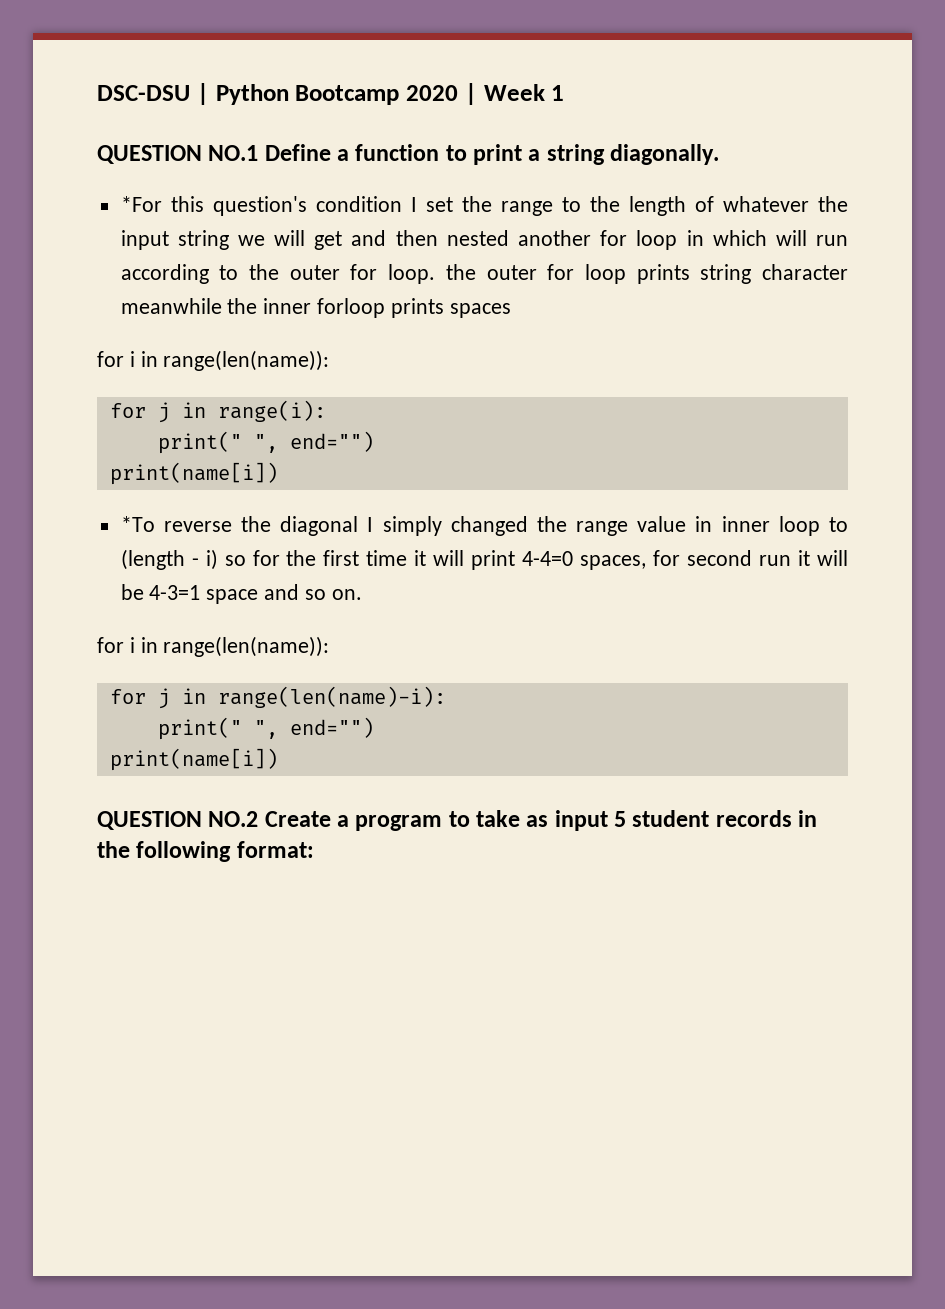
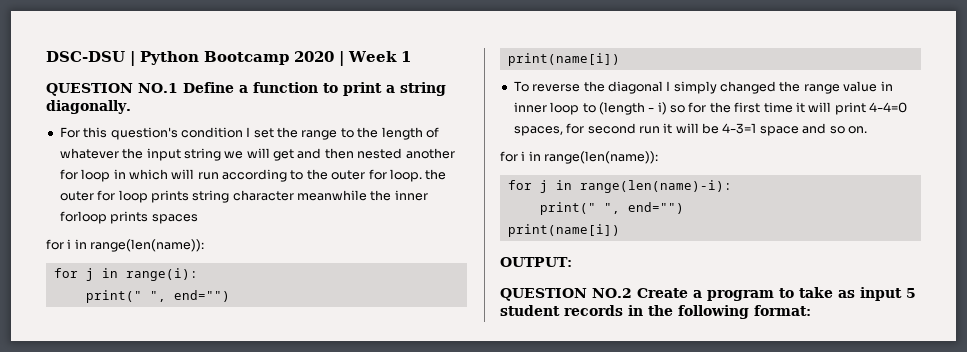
- *For this question's condition I set the range to the length of whatever the input string we will get and then nested another for loop in which will run according to the outer for loop. the outer for loop prints string character meanwhile the inner forloop prints spaces
+ For this question's condition I set the range to the length of whatever the input string we will get and then nested another for loop in which will run according to the outer for loop. the outer for loop prints string character meanwhile the inner forloop prints spaces
- *To reverse the diagonal I simply changed the range value in inner loop to (length - i) so for the first time it will print 4-4=0 spaces, for second run it will be 4-3=1 space and so on.
+ To reverse the diagonal I simply changed the range value in inner loop to (length - i) so for the first time it will print 4-4=0 spaces, for second run it will be 4-3=1 space and so on.
+ OUTPUT:

